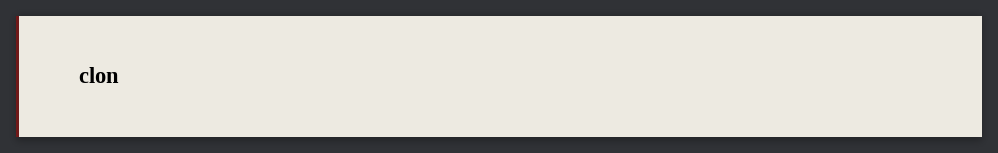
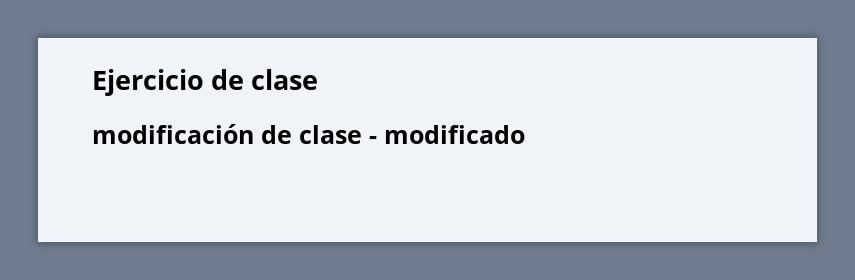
- clon
+ Ejercicio de clase
+ modificación de clase - modificado

